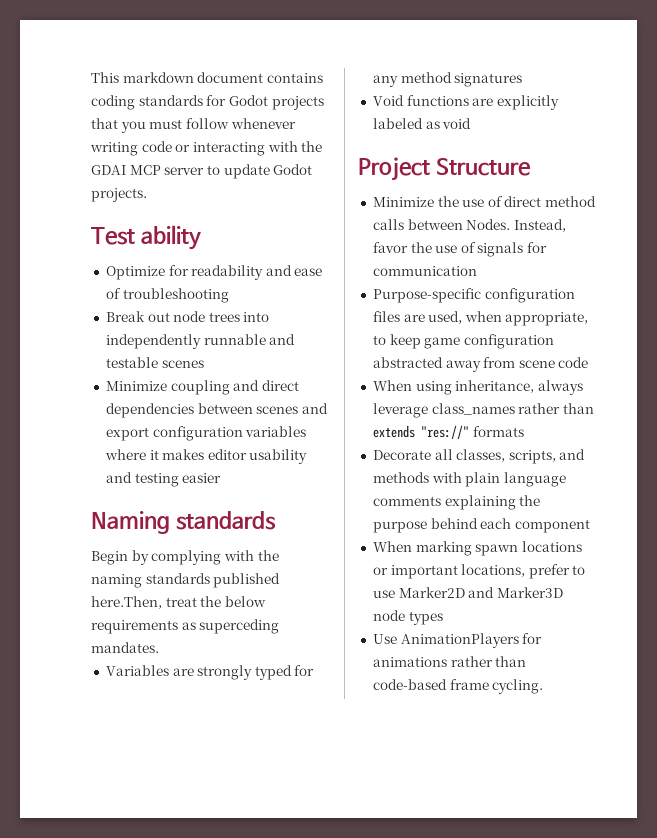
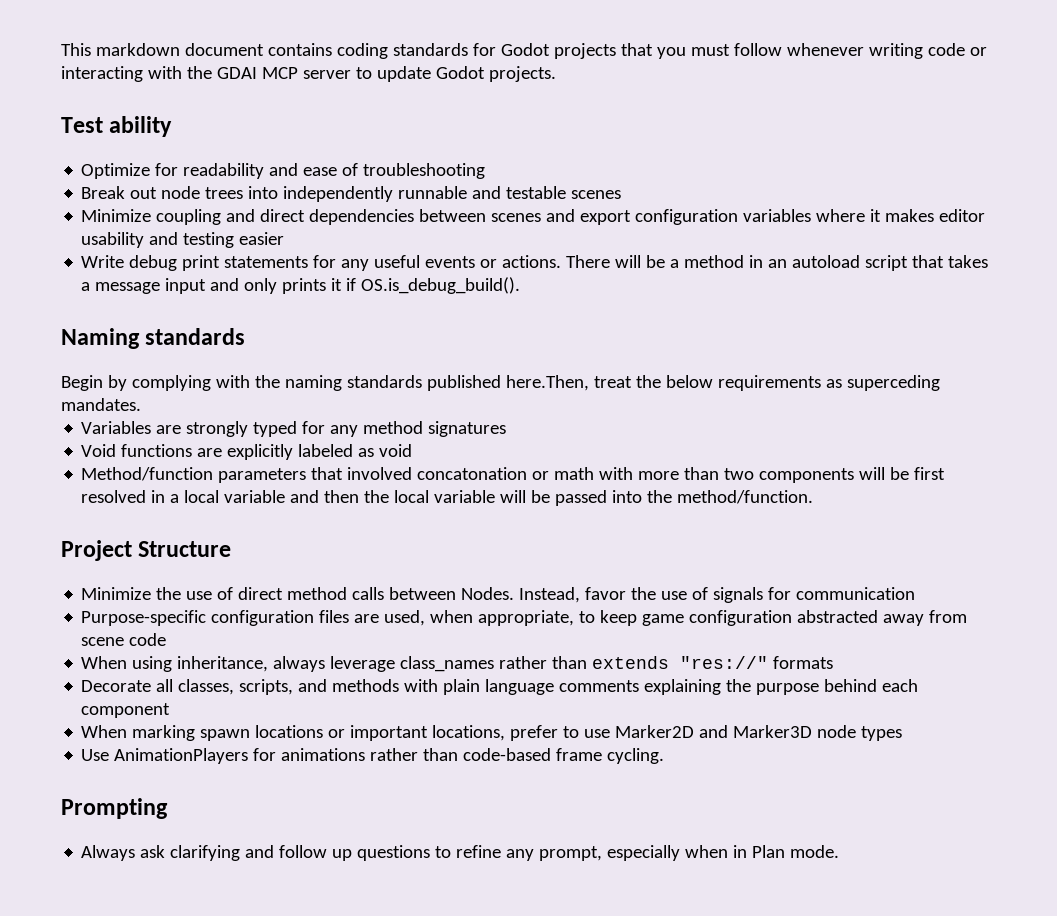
+ Write debug print statements for any useful events or actions. There will be a method in an autoload script that takes a message input and only prints it if OS.is_debug_build().
+ Method/function parameters that involved concatonation or math with more than two components will be first resolved in a local variable and then the local variable will be passed into the method/function.
+ Prompting
+ Always ask clarifying and follow up questions to refine any prompt, especially when in Plan mode.

